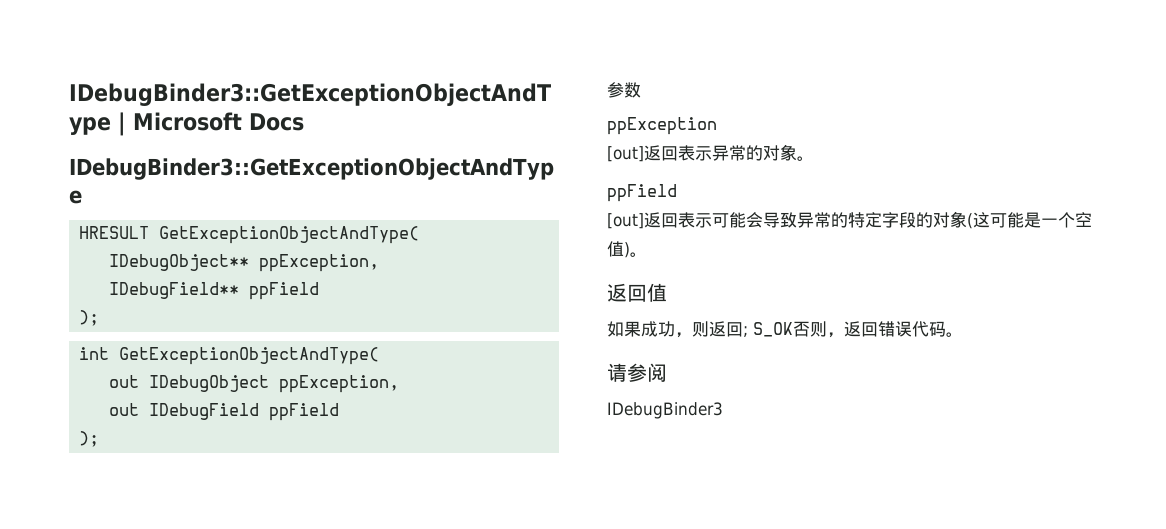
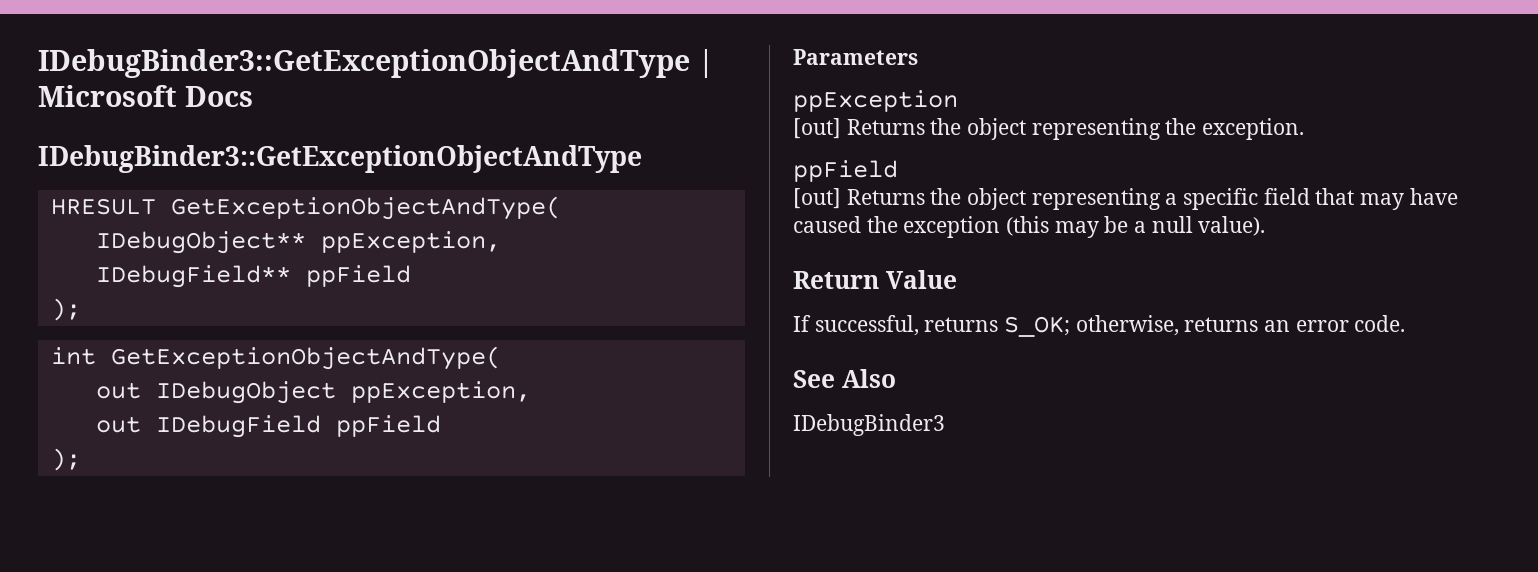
- 参数
+ Parameters
- [out]返回表示异常的对象。
+ [out] Returns the object representing the exception.
  ppField
- [out]返回表示可能会导致异常的特定字段的对象(这可能是一个空值)。
- 返回值
- 如果成功，则返回; S_OK否则，返回错误代码。
- 请参阅
+ [out] Returns the object representing a specific field that may have caused the exception (this may be a null value).
+ Return Value
+ If successful, returns S_OK; otherwise, returns an error code.
+ See Also

